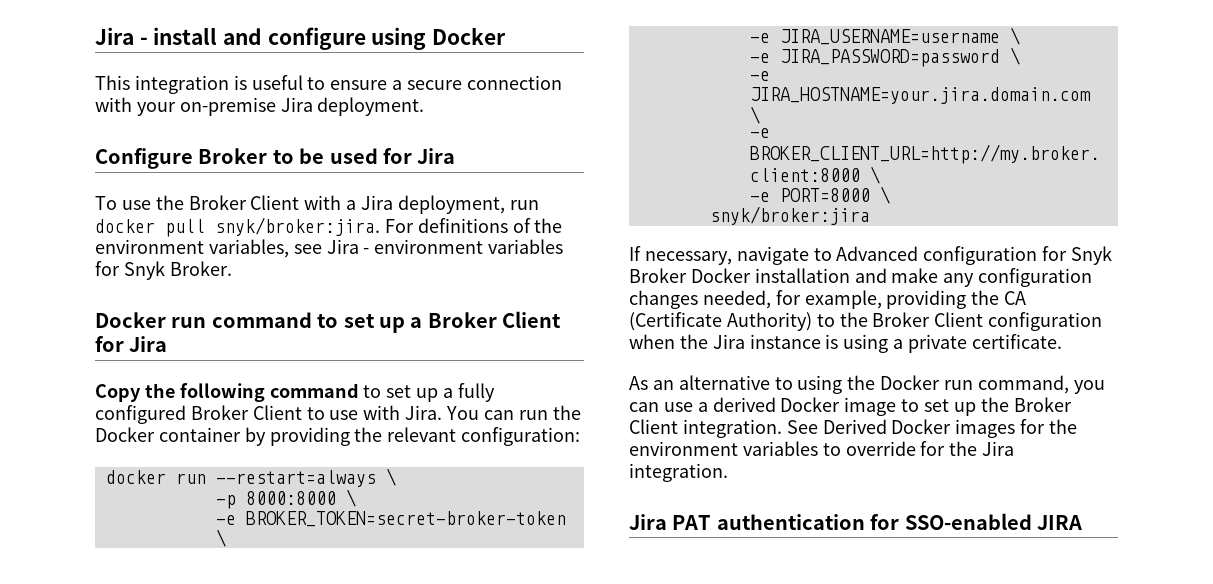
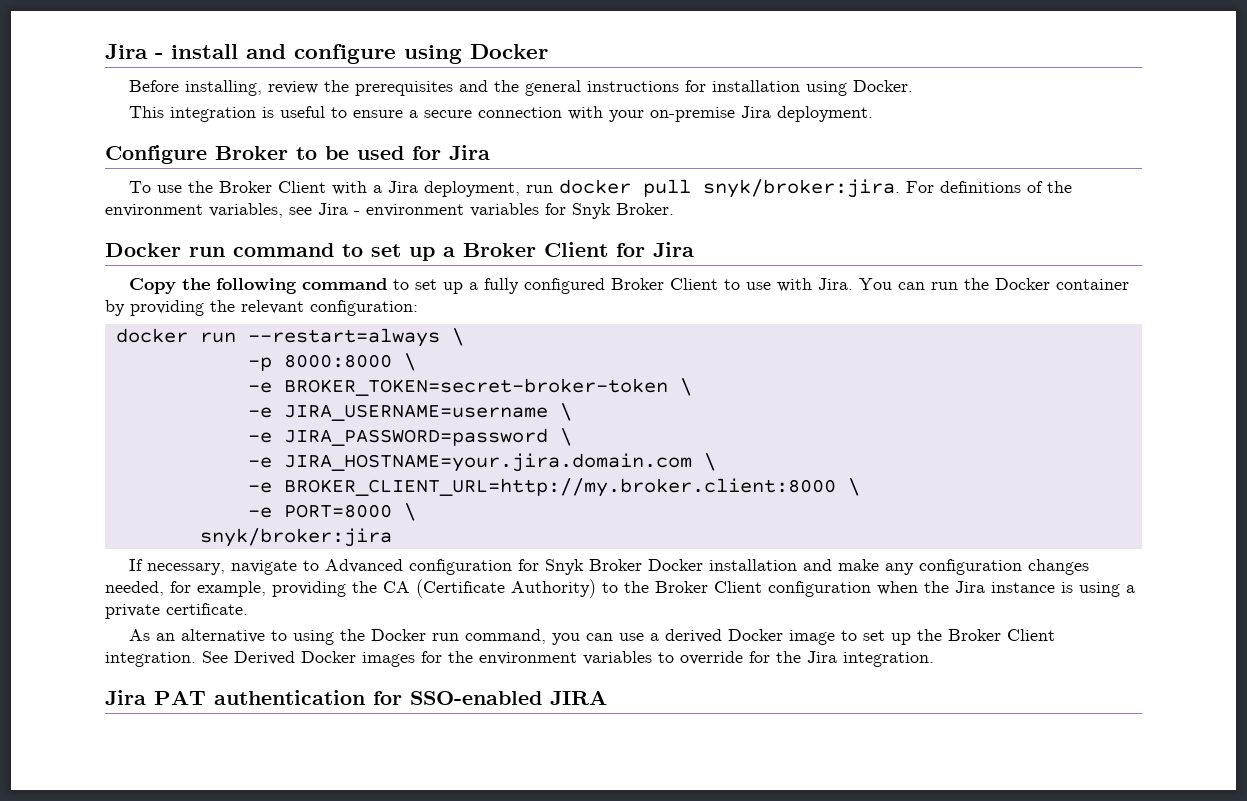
+ Before installing, review the prerequisites and the general instructions for installation using Docker.

